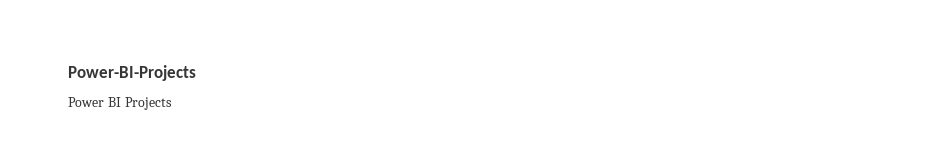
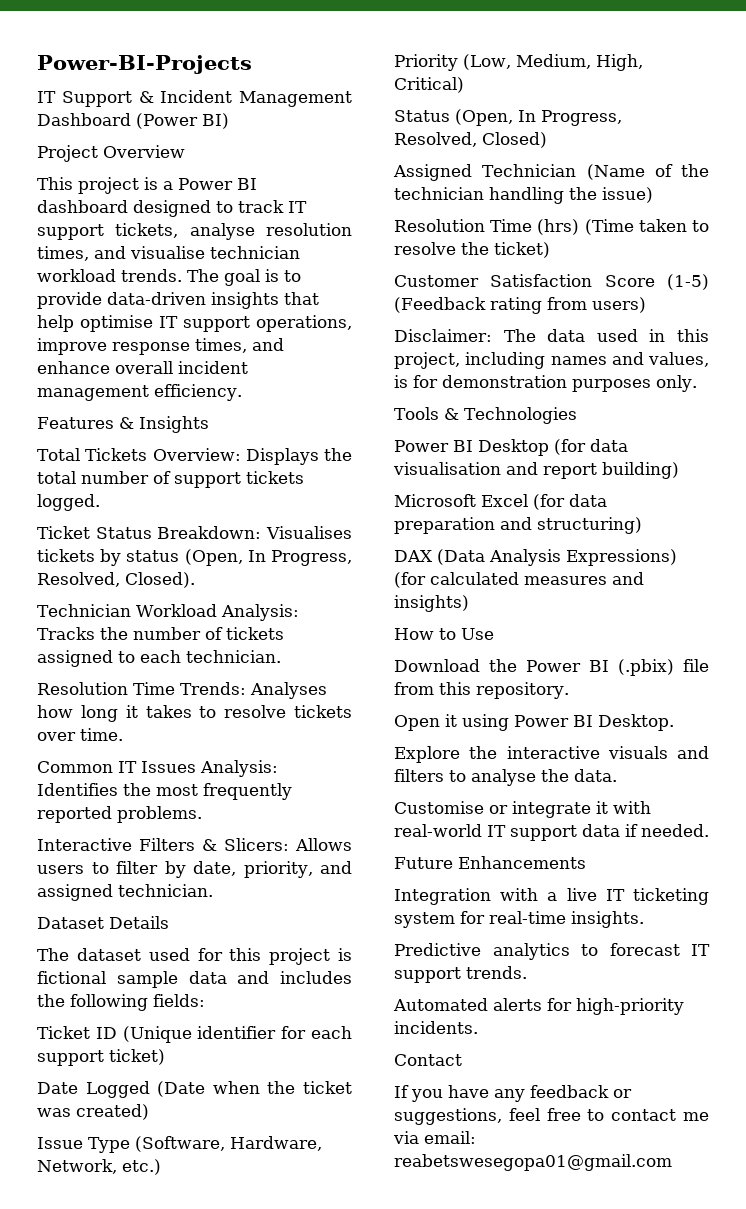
- Power BI Projects
+ IT Support & Incident Management Dashboard (Power BI)
+ Project Overview
+ This project is a Power BI dashboard designed to track IT support tickets, analyse resolution times, and visualise technician workload trends. The goal is to provide data-driven insights that help optimise IT support operations, improve response times, and enhance overall incident management efficiency.
+ Features & Insights
+ Total Tickets Overview: Displays the total number of support tickets logged.
+ Ticket Status Breakdown: Visualises tickets by status (Open, In Progress, Resolved, Closed).
+ Technician Workload Analysis: Tracks the number of tickets assigned to each technician.
+ Resolution Time Trends: Analyses how long it takes to resolve tickets over time.
+ Common IT Issues Analysis: Identifies the most frequently reported problems.
+ Interactive Filters & Slicers: Allows users to filter by date, priority, and assigned technician.
+ Dataset Details
+ The dataset used for this project is fictional sample data and includes the following fields:
+ Ticket ID (Unique identifier for each support ticket)
+ Date Logged (Date when the ticket was created)
+ Issue Type (Software, Hardware, Network, etc.)
+ Priority (Low, Medium, High, Critical)
+ Status (Open, In Progress, Resolved, Closed)
+ Assigned Technician (Name of the technician handling the issue)
+ Resolution Time (hrs) (Time taken to resolve the ticket)
+ Customer Satisfaction Score (1-5) (Feedback rating from users)
+ Disclaimer: The data used in this project, including names and values, is for demonstration purposes only.
+ Tools & Technologies
+ Power BI Desktop (for data visualisation and report building)
+ Microsoft Excel (for data preparation and structuring)
+ DAX (Data Analysis Expressions) (for calculated measures and insights)
+ How to Use
+ Download the Power BI (.pbix) file from this repository.
+ Open it using Power BI Desktop.
+ Explore the interactive visuals and filters to analyse the data.
+ Customise or integrate it with real-world IT support data if needed.
+ Future Enhancements
+ Integration with a live IT ticketing system for real-time insights.
+ Predictive analytics to forecast IT support trends.
+ Automated alerts for high-priority incidents.
+ Contact
+ If you have any feedback or suggestions, feel free to contact me via email: reabetswesegopa01@gmail.com

